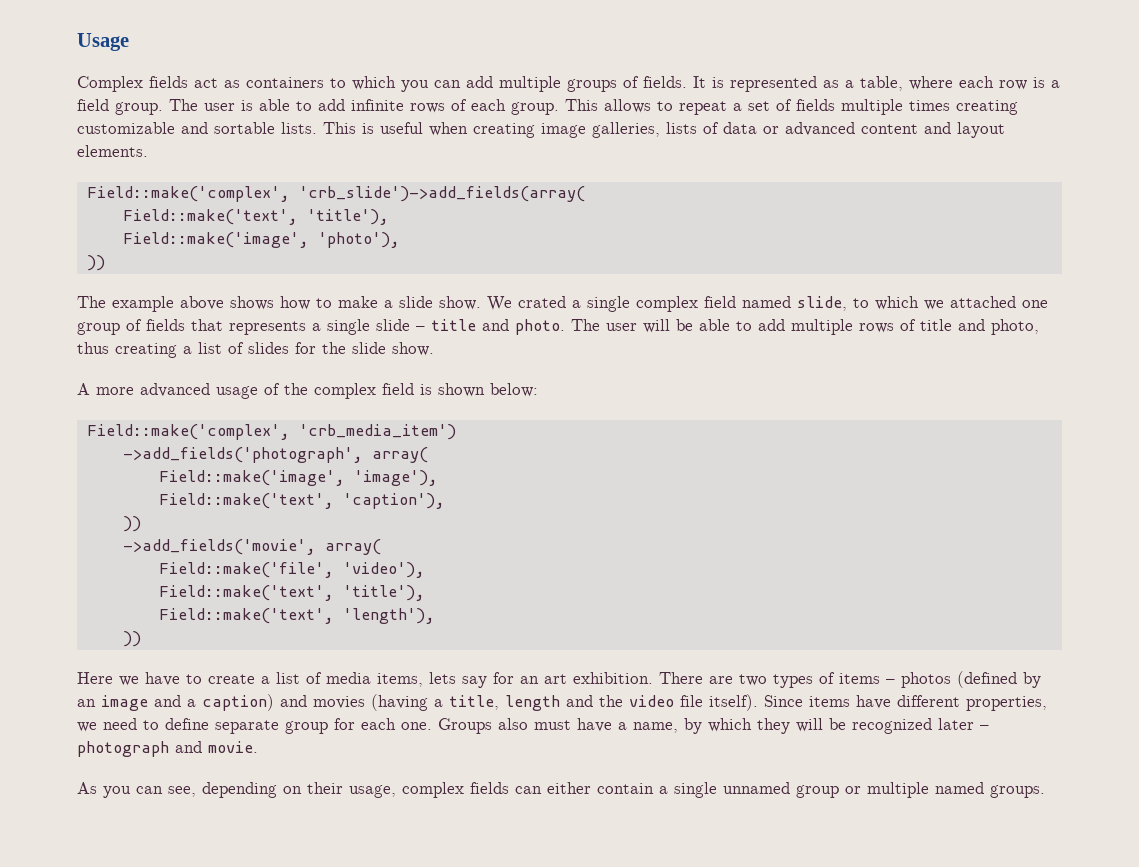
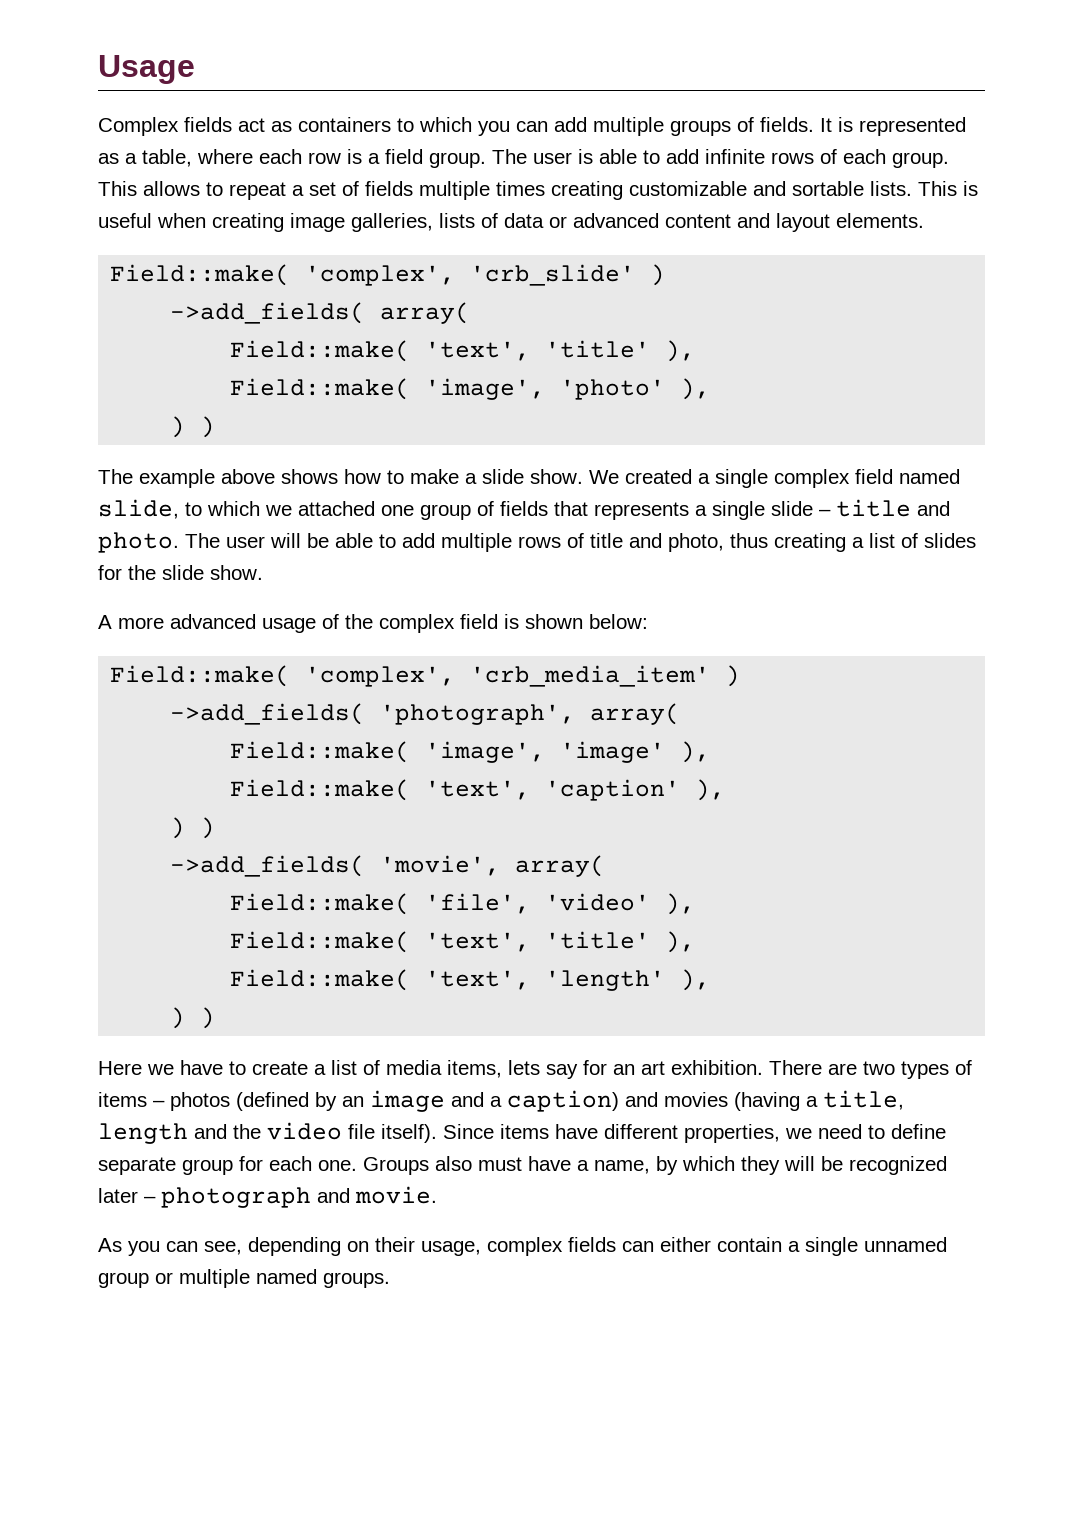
- Field::make('complex', 'crb_slide')->add_fields(array(
- Field::make('text', 'title'),
- Field::make('image', 'photo'),
- ))
+ Field::make( 'complex', 'crb_slide' )
+ ->add_fields( array(
+ Field::make( 'text', 'title' ),
+ Field::make( 'image', 'photo' ),
+ ) )
- We crated a single complex field named slide, to which we attached one group of fields that represents a single slide – title and photo.
+ We created a single complex field named slide, to which we attached one group of fields that represents a single slide – title and photo.
- Field::make('complex', 'crb_media_item')
- ->add_fields('photograph', array(
- Field::make('image', 'image'),
- Field::make('text', 'caption'),
- ))
- ->add_fields('movie', array(
- Field::make('file', 'video'),
- Field::make('text', 'title'),
- Field::make('text', 'length'),
- ))
+ Field::make( 'complex', 'crb_media_item' )
+ ->add_fields( 'photograph', array(
+ Field::make( 'image', 'image' ),
+ Field::make( 'text', 'caption' ),
+ ) )
+ ->add_fields( 'movie', array(
+ Field::make( 'file', 'video' ),
+ Field::make( 'text', 'title' ),
+ Field::make( 'text', 'length' ),
+ ) )

